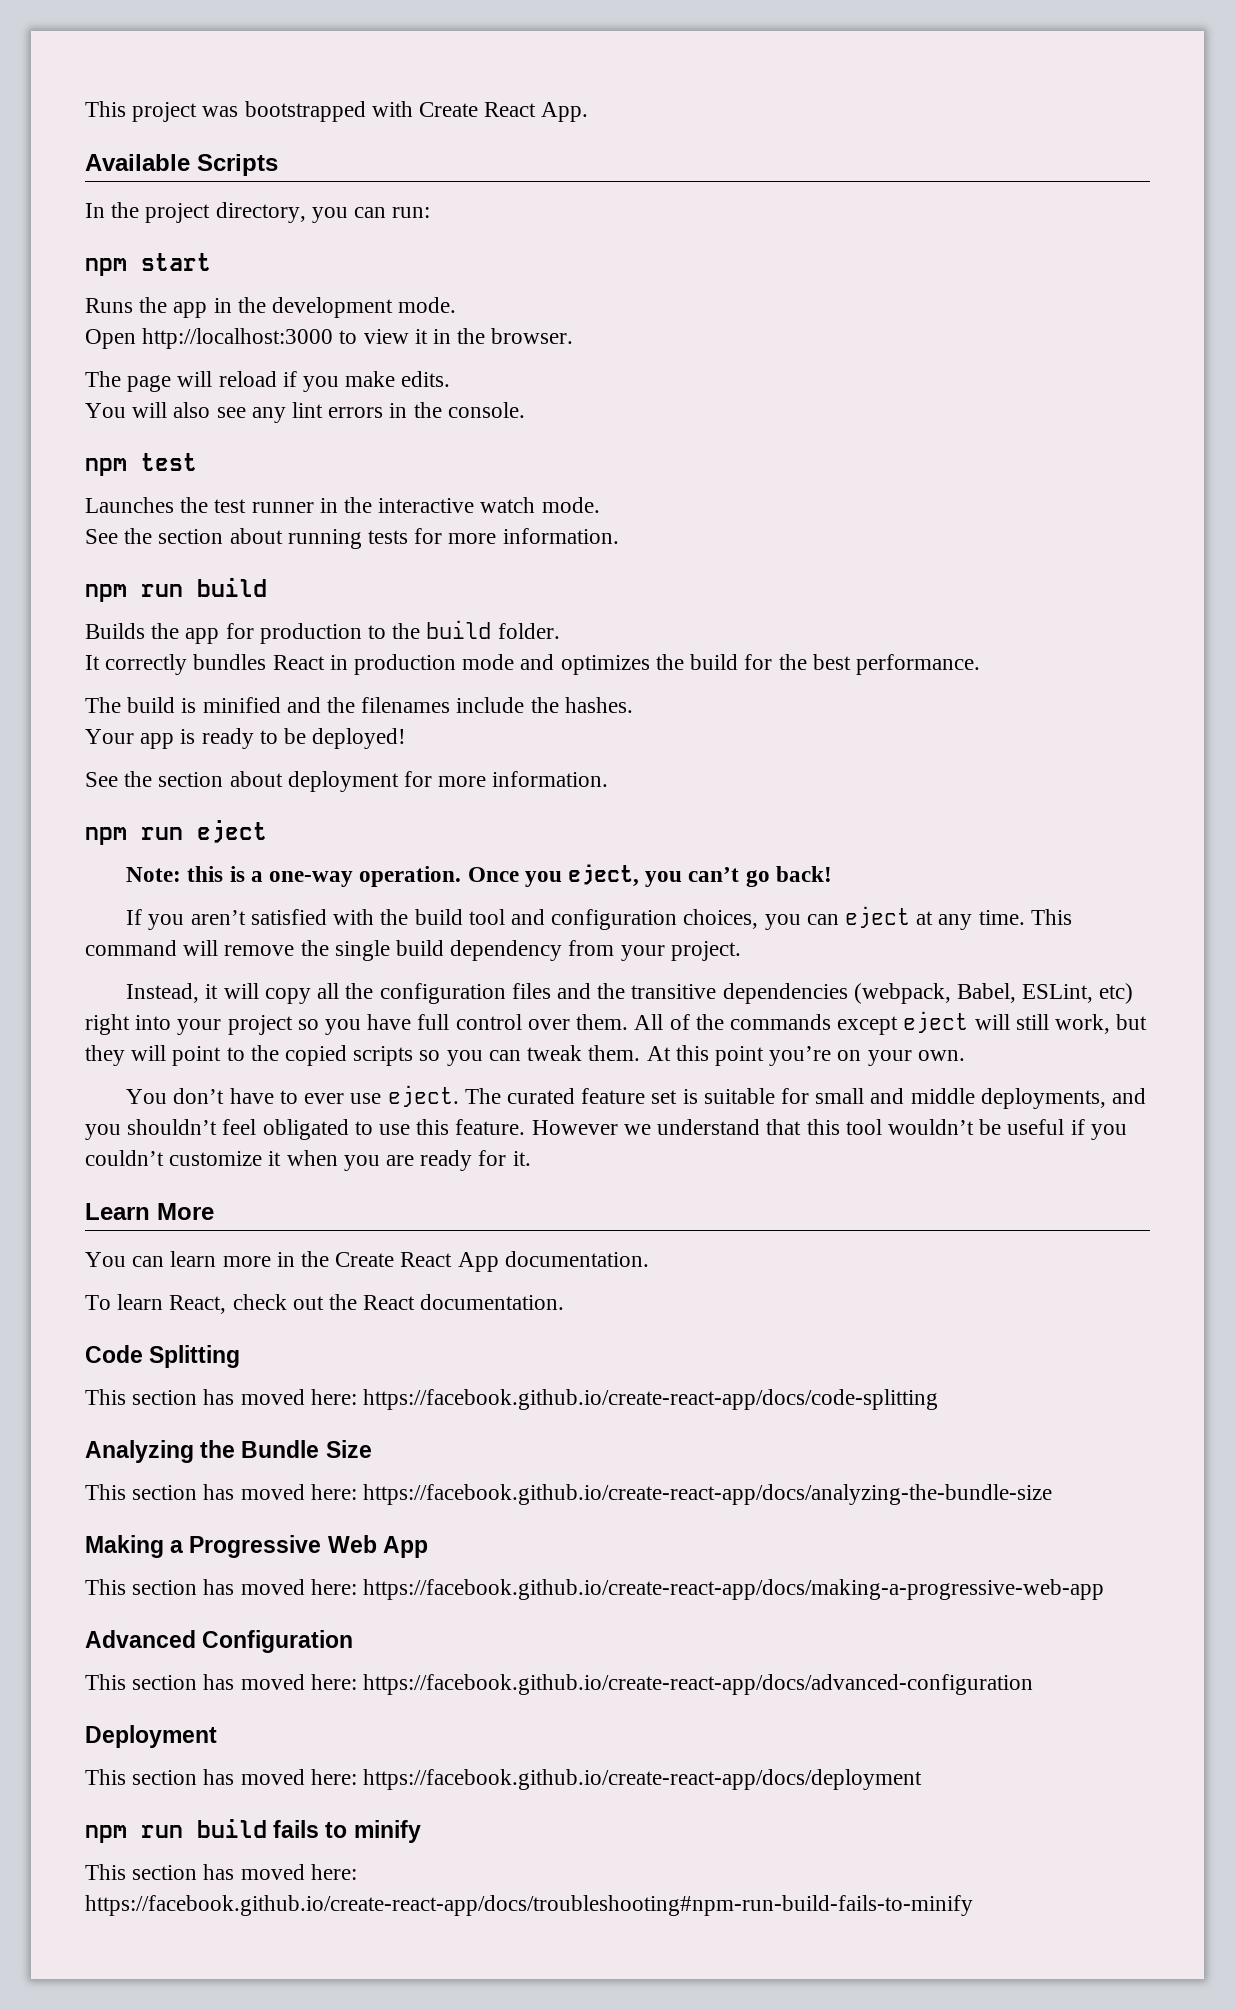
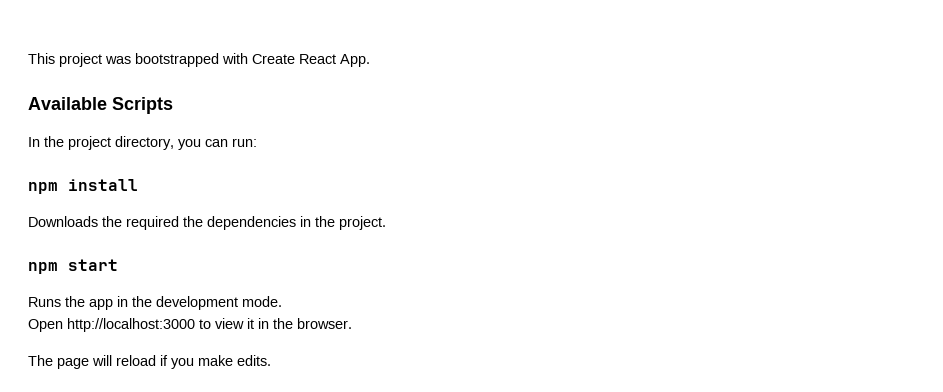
+ npm install
+ Downloads the required the dependencies in the project.
- You will also see any lint errors in the console.
- npm test
- Launches the test runner in the interactive watch mode.
- See the section about running tests for more information.
- npm run build
- Builds the app for production to the build folder.
- It correctly bundles React in production mode and optimizes the build for the best performance.
- The build is minified and the filenames include the hashes.
- Your app is ready to be deployed!
- See the section about deployment for more information.
- npm run eject
- Note: this is a one-way operation. Once you eject, you can’t go back!
- If you aren’t satisfied with the build tool and configuration choices, you can eject at any time. This command will remove the single build dependency from your project.
- Instead, it will copy all the configuration files and the transitive dependencies (webpack, Babel, ESLint, etc) right into your project so you have full control over them. All of the commands except eject will still work, but they will point to the copied scripts so you can tweak them. At this point you’re on your own.
- You don’t have to ever use eject. The curated feature set is suitable for small and middle deployments, and you shouldn’t feel obligated to use this feature. However we understand that this tool wouldn’t be useful if you couldn’t customize it when you are ready for it.
- Learn More
- You can learn more in the Create React App documentation.
- To learn React, check out the React documentation.
- Code Splitting
- This section has moved here: https://facebook.github.io/create-react-app/docs/code-splitting
- Analyzing the Bundle Size
- This section has moved here: https://facebook.github.io/create-react-app/docs/analyzing-the-bundle-size
- Making a Progressive Web App
- This section has moved here: https://facebook.github.io/create-react-app/docs/making-a-progressive-web-app
- Advanced Configuration
- This section has moved here: https://facebook.github.io/create-react-app/docs/advanced-configuration
- Deployment
- This section has moved here: https://facebook.github.io/create-react-app/docs/deployment
- npm run build fails to minify
- This section has moved here: https://facebook.github.io/create-react-app/docs/troubleshooting#npm-run-build-fails-to-minify

